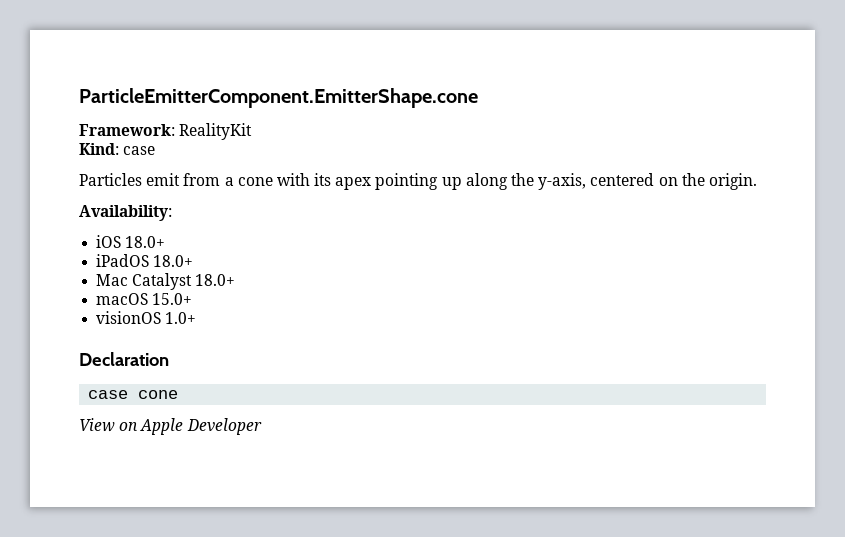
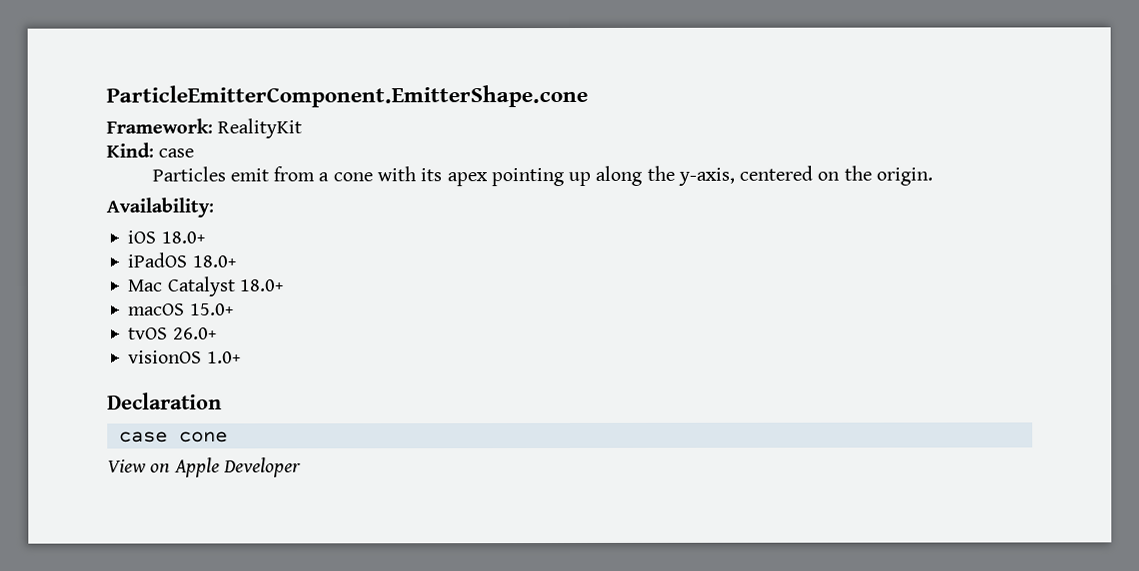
+ tvOS 26.0+

